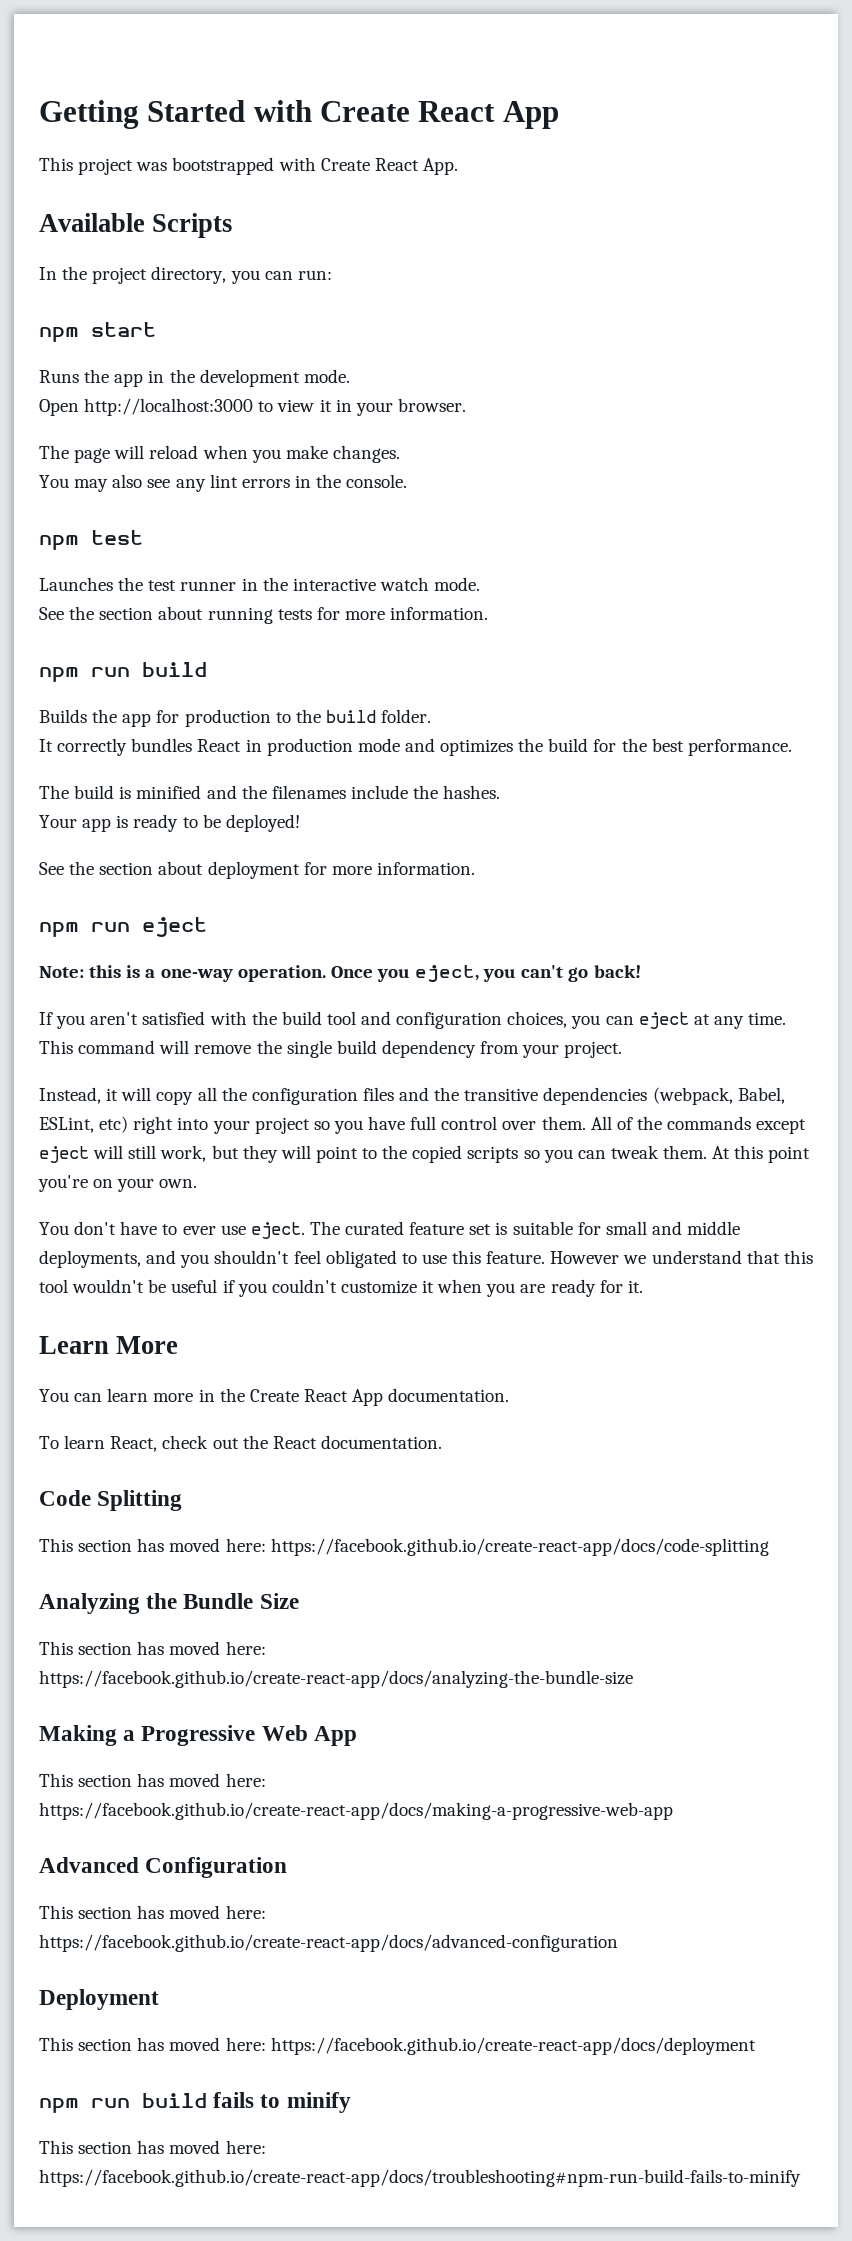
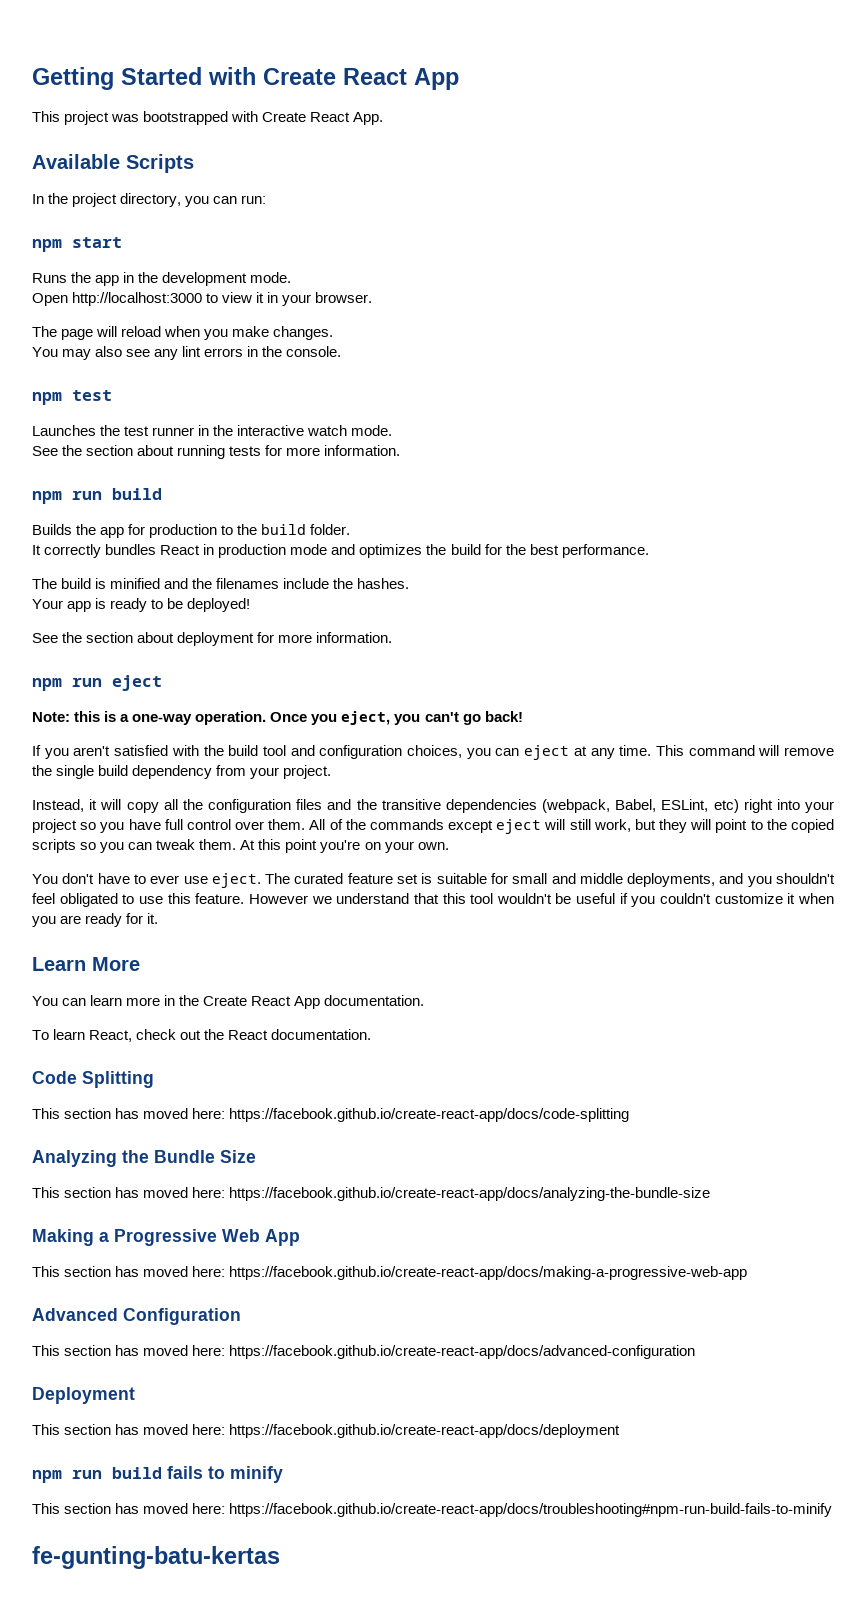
+ fe-gunting-batu-kertas

